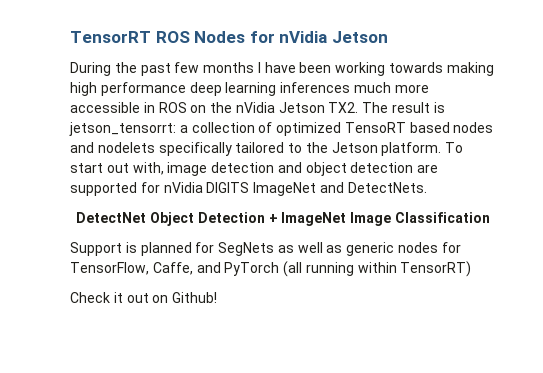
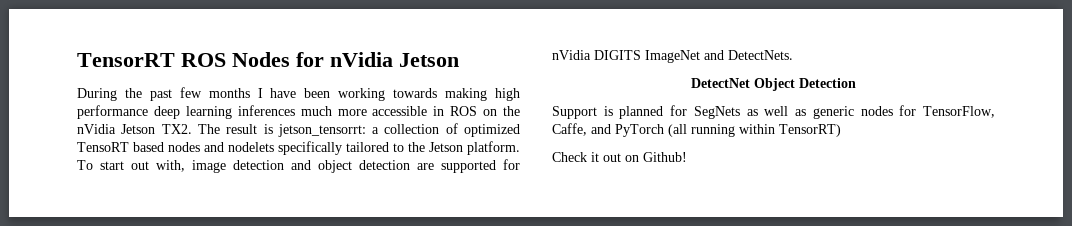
- DetectNet Object Detection + ImageNet Image Classification
+ DetectNet Object Detection

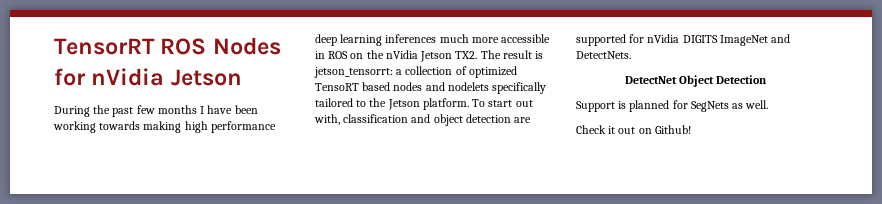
- To start out with, image detection and object detection are supported for nVidia DIGITS ImageNet and DetectNets.
+ To start out with, classification and object detection are supported for nVidia DIGITS ImageNet and DetectNets.
- Support is planned for SegNets as well as generic nodes for TensorFlow, Caffe, and PyTorch (all running within TensorRT)
+ Support is planned for SegNets as well.

